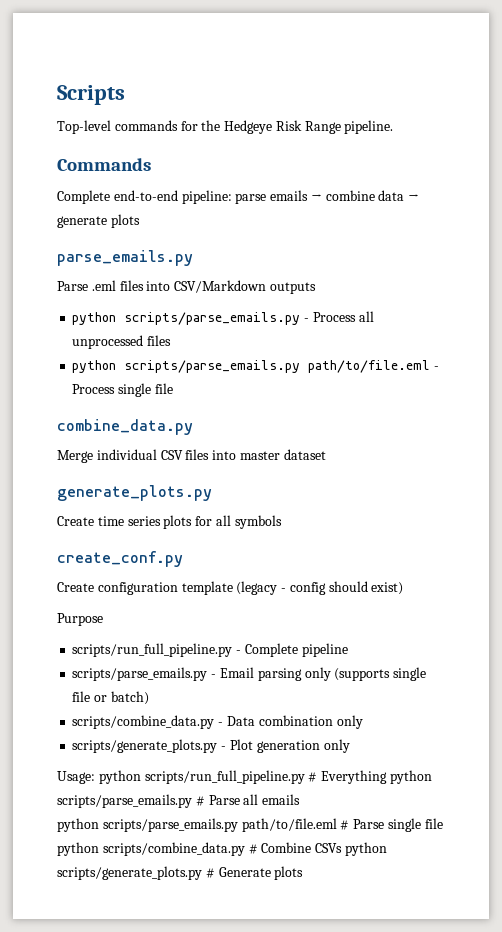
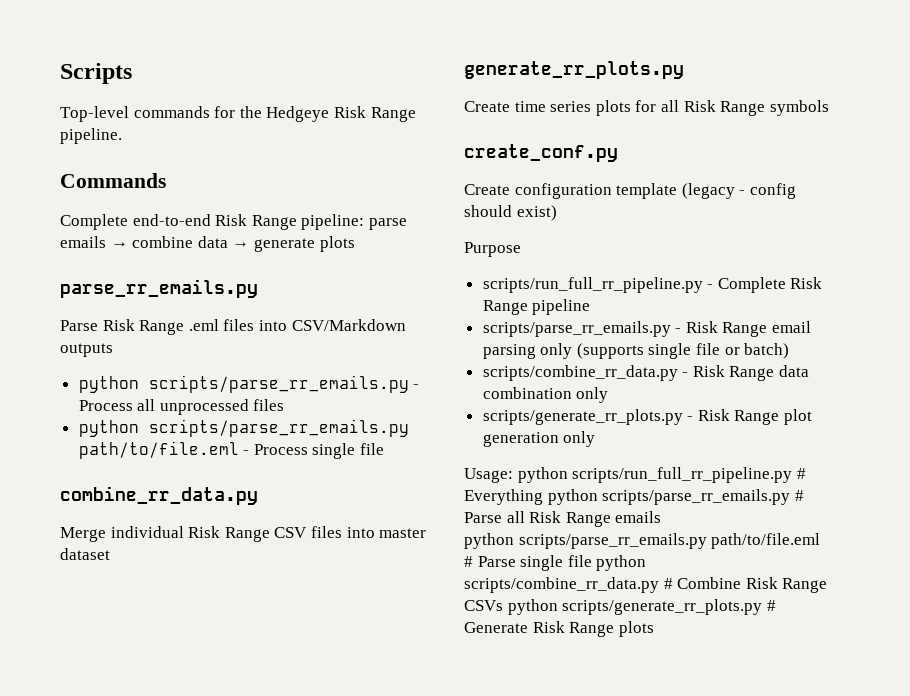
- Complete end-to-end pipeline: parse emails → combine data → generate plots
+ Complete end-to-end Risk Range pipeline: parse emails → combine data → generate plots
- parse_emails.py
- Parse .eml files into CSV/Markdown outputs
+ parse_rr_emails.py
+ Parse Risk Range .eml files into CSV/Markdown outputs
- python scripts/parse_emails.py - Process all unprocessed files
+ python scripts/parse_rr_emails.py - Process all unprocessed files
- python scripts/parse_emails.py path/to/file.eml - Process single file
+ python scripts/parse_rr_emails.py path/to/file.eml - Process single file
- combine_data.py
+ combine_rr_data.py
- Merge individual CSV files into master dataset
+ Merge individual Risk Range CSV files into master dataset
- generate_plots.py
+ generate_rr_plots.py
- Create time series plots for all symbols
+ Create time series plots for all Risk Range symbols
- scripts/run_full_pipeline.py - Complete pipeline
+ scripts/run_full_rr_pipeline.py - Complete Risk Range pipeline
- scripts/parse_emails.py - Email parsing only (supports single file or batch)
+ scripts/parse_rr_emails.py - Risk Range email parsing only (supports single file or batch)
- scripts/combine_data.py - Data combination only
- scripts/generate_plots.py - Plot generation only
+ scripts/combine_rr_data.py - Risk Range data combination only
+ scripts/generate_rr_plots.py - Risk Range plot generation only
- Usage: python scripts/run_full_pipeline.py # Everything python scripts/parse_emails.py # Parse all emails
+ Usage: python scripts/run_full_rr_pipeline.py # Everything python scripts/parse_rr_emails.py # Parse all Risk Range emails
- python scripts/parse_emails.py path/to/file.eml # Parse single file python scripts/combine_data.py # Combine CSVs python scripts/generate_plots.py # Generate plots
+ python scripts/parse_rr_emails.py path/to/file.eml # Parse single file python scripts/combine_rr_data.py # Combine Risk Range CSVs python scripts/generate_rr_plots.py # Generate Risk Range plots

